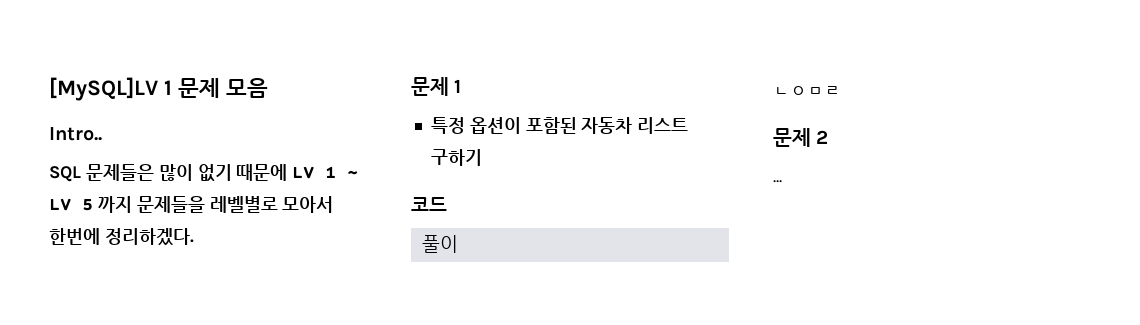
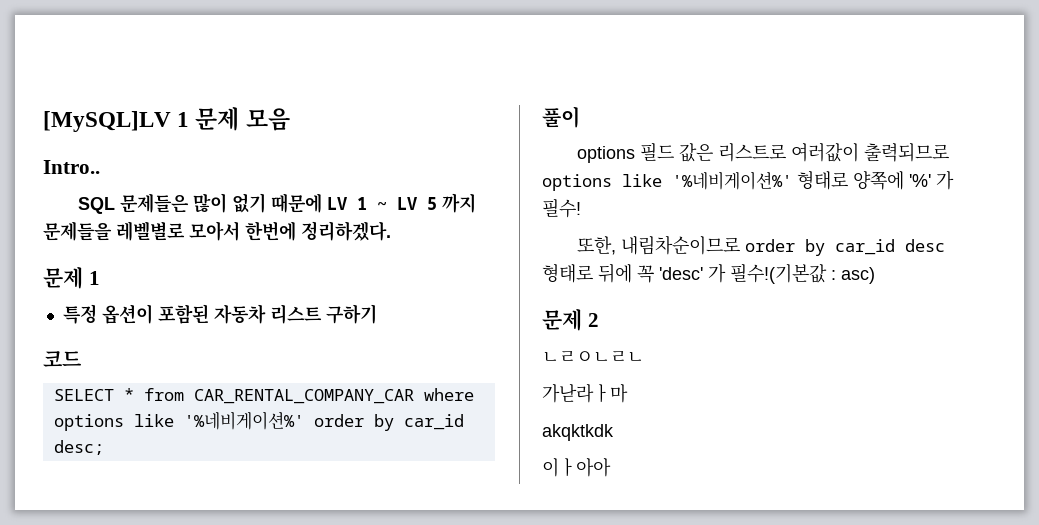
+ SELECT * from CAR_RENTAL_COMPANY_CAR where options like '%네비게이션%' order by car_id desc;
  풀이
- ㄴㅇㅁㄹ
+ options 필드 값은 리스트로 여러값이 출력되므로 options like '%네비게이션%' 형태로 양쪽에 '%' 가 필수!
+ 또한, 내림차순이므로 order by car_id desc 형태로 뒤에 꼭 'desc' 가 필수!(기본값 : asc)
  문제 2
- ...
+ ㄴㄹㅇㄴㄹㄴ
+ 가낟라ㅏ마
+ akqktkdk
+ 이ㅏ아아

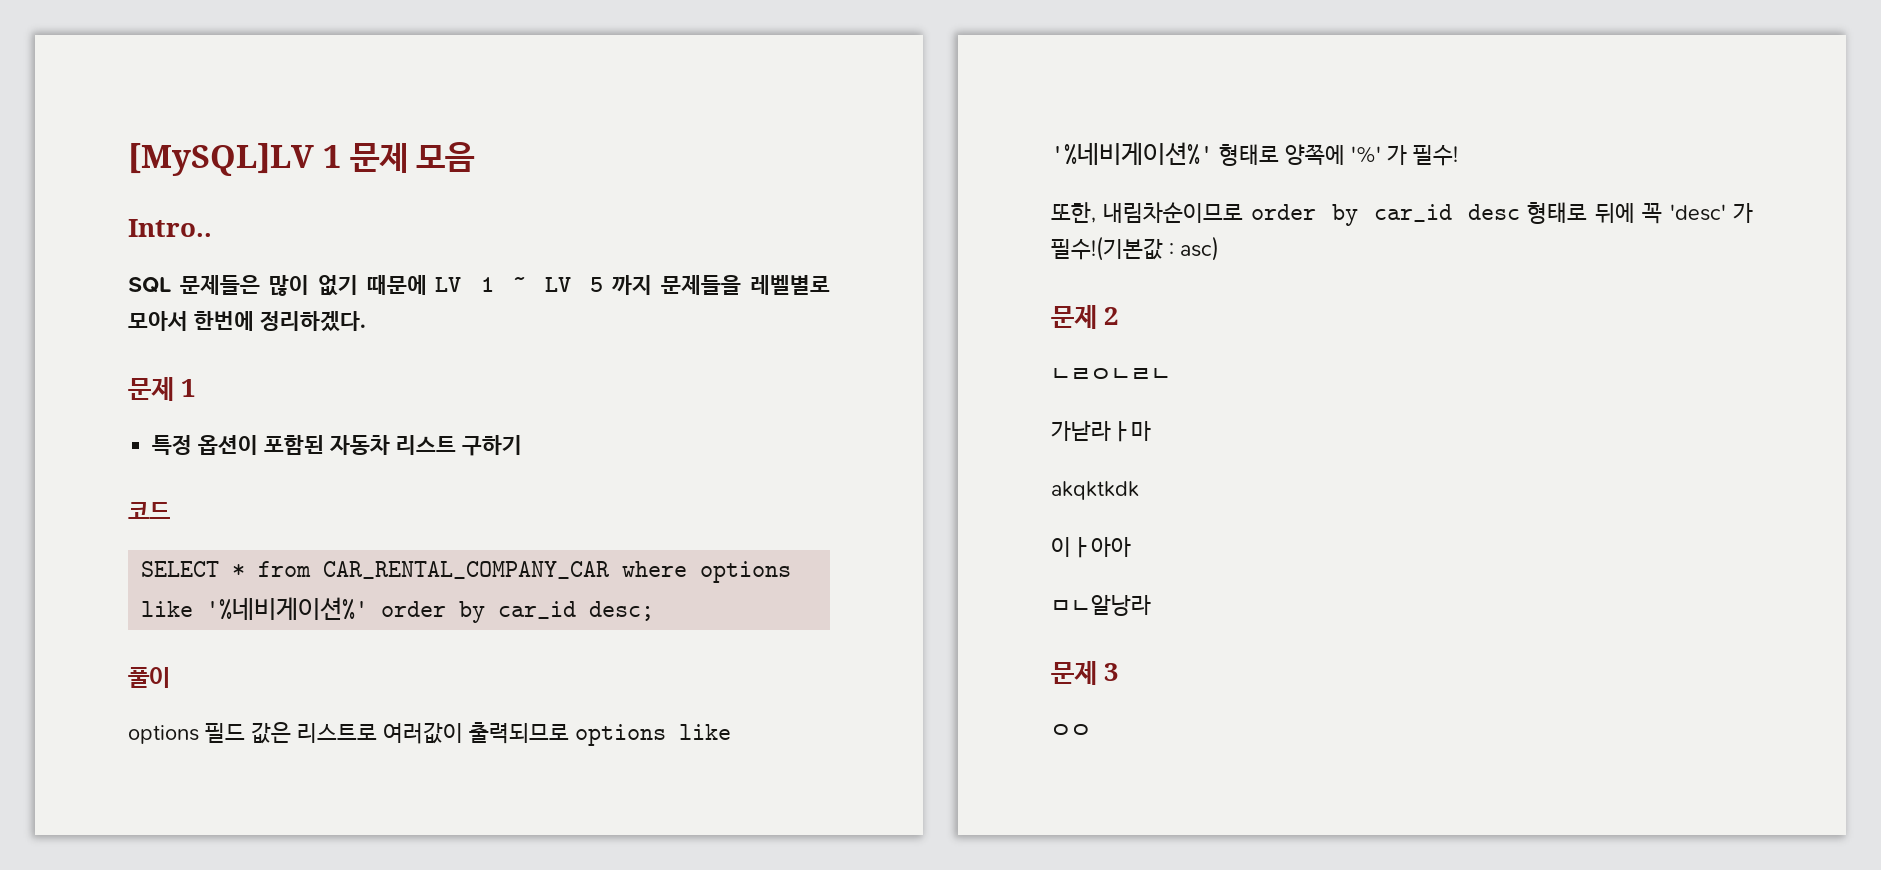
+ ㅁㄴ알낭라
+ 문제 3
+ ㅇㅇ

